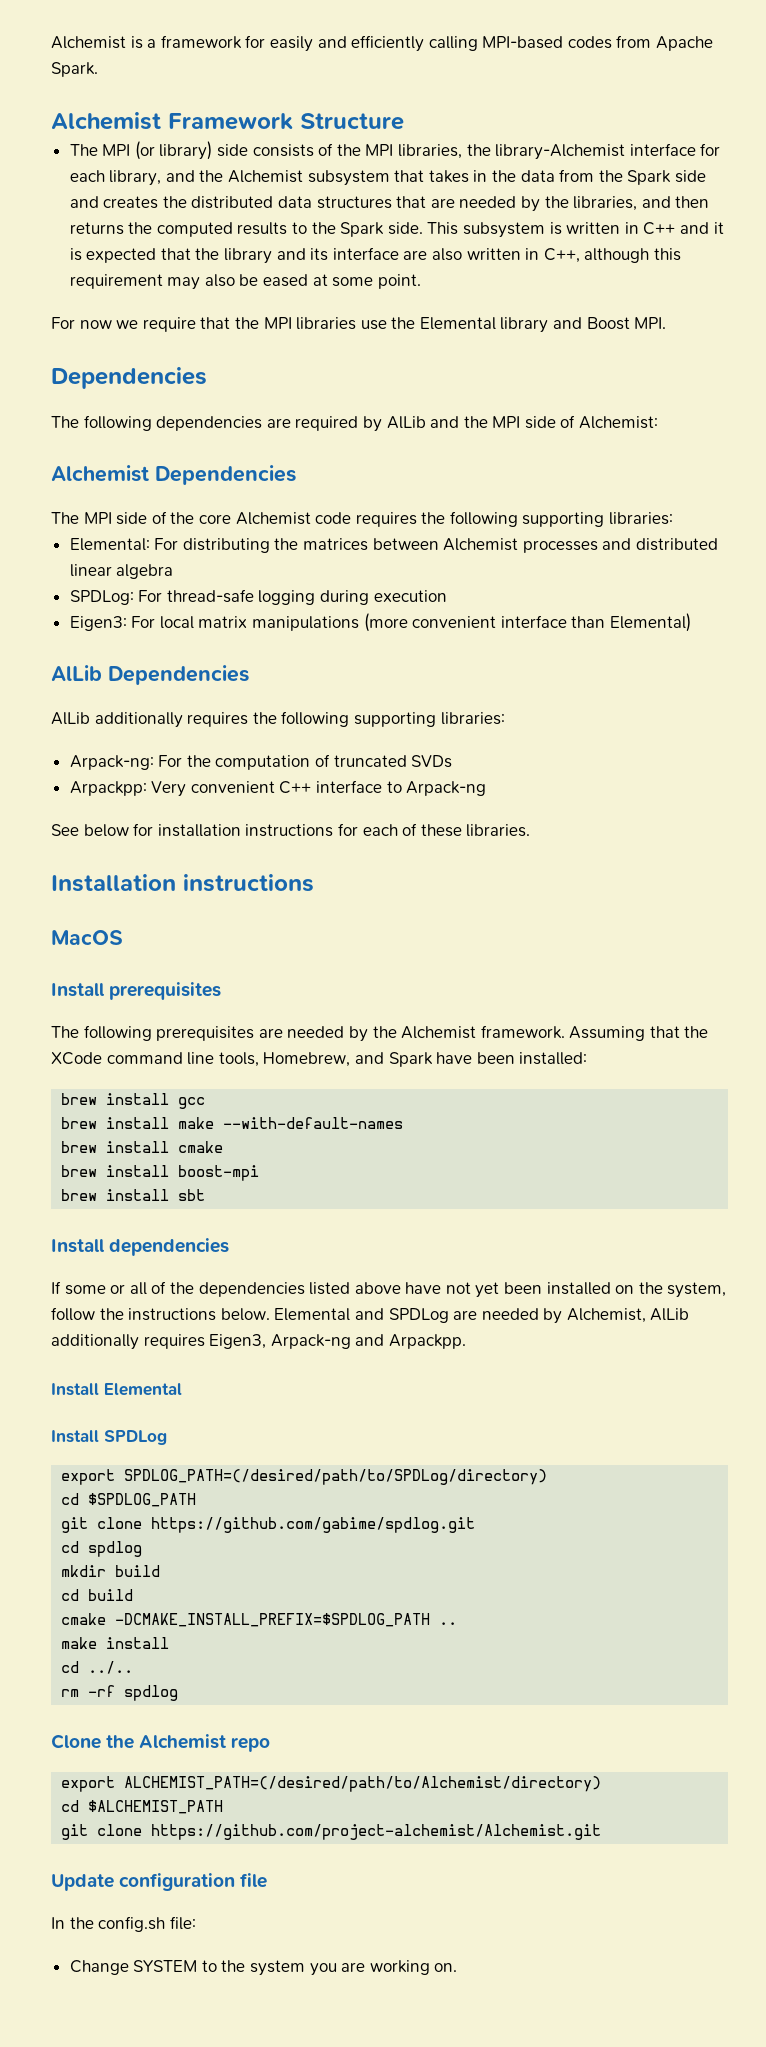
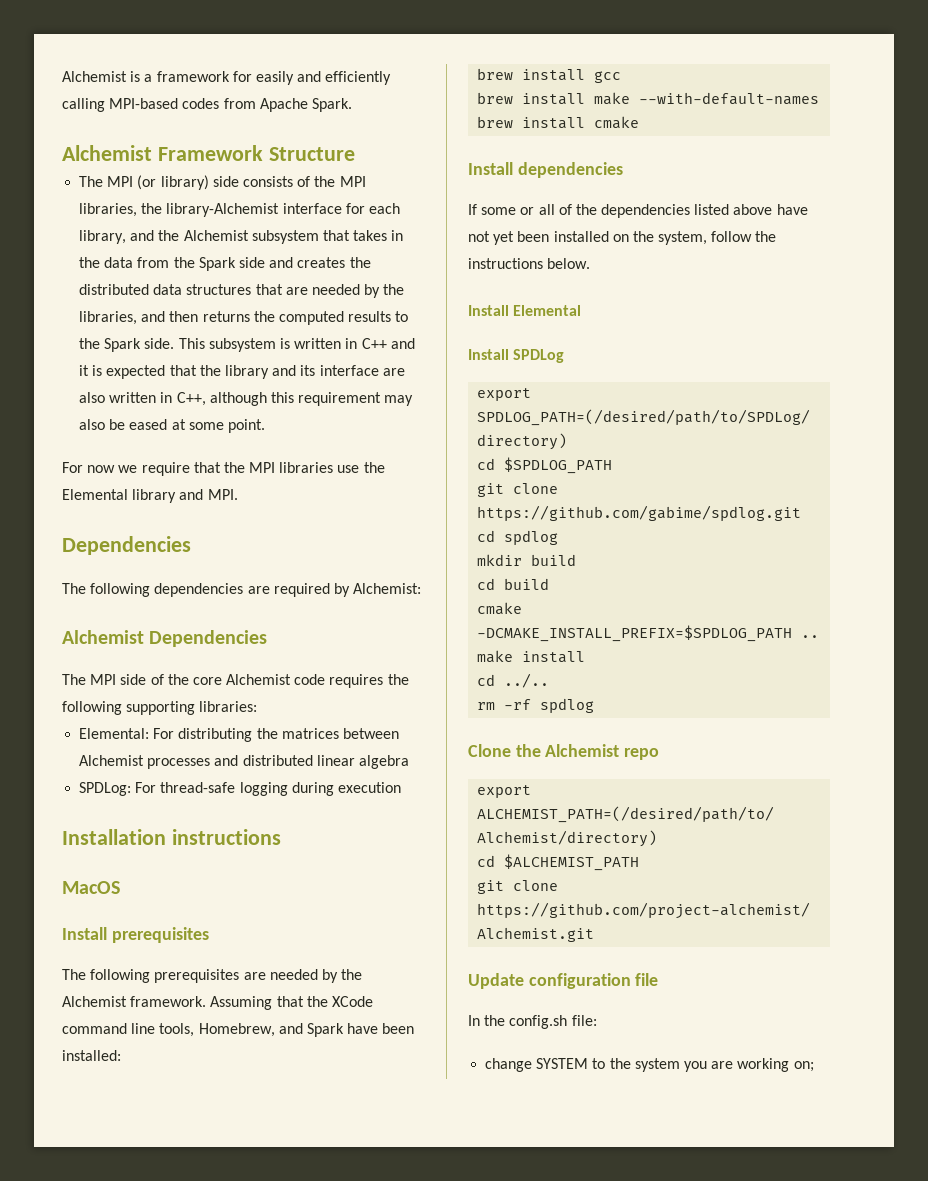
- For now we require that the MPI libraries use the Elemental library and Boost MPI.
+ For now we require that the MPI libraries use the Elemental library and MPI.
- The following dependencies are required by AlLib and the MPI side of Alchemist:
+ The following dependencies are required by Alchemist:
- Eigen3: For local matrix manipulations (more convenient interface than Elemental)
- AlLib Dependencies
- AlLib additionally requires the following supporting libraries:
- Arpack-ng: For the computation of truncated SVDs
- Arpackpp: Very convenient C++ interface to Arpack-ng
- See below for installation instructions for each of these libraries.
- brew install boost-mpi
- brew install sbt
- Elemental and SPDLog are needed by Alchemist, AlLib additionally requires Eigen3, Arpack-ng and Arpackpp.
- Change SYSTEM to the system you are working on.
+ change SYSTEM to the system you are working on;

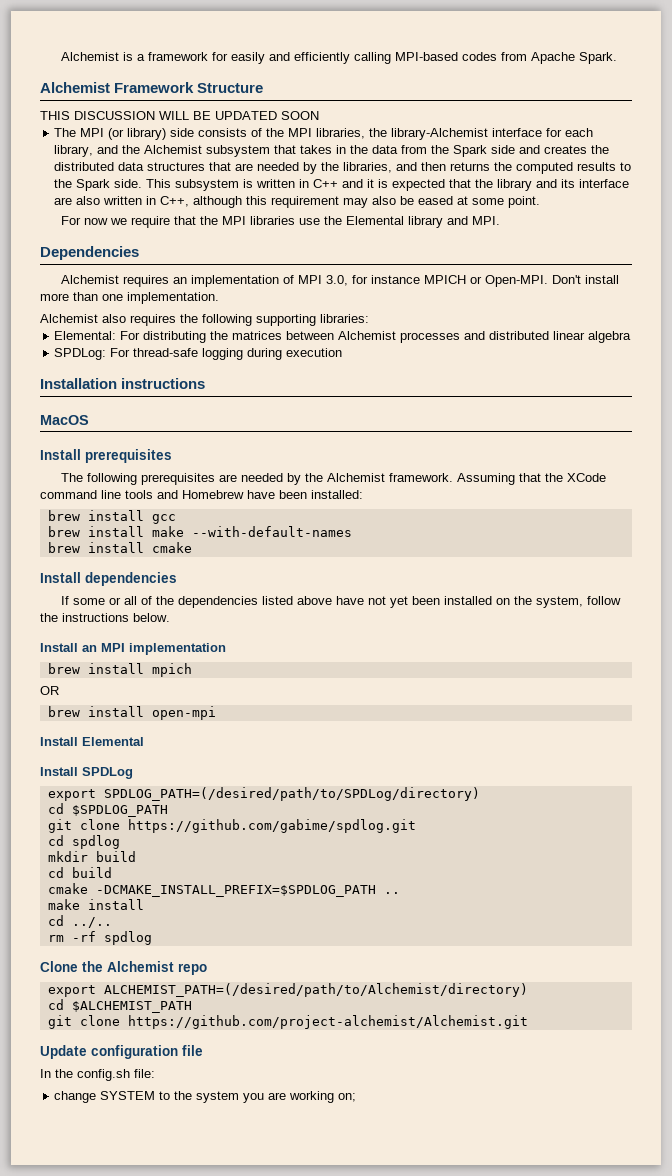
+ THIS DISCUSSION WILL BE UPDATED SOON
- The following dependencies are required by Alchemist:
- Alchemist Dependencies
- The MPI side of the core Alchemist code requires the following supporting libraries:
+ Alchemist requires an implementation of MPI 3.0, for instance MPICH or Open-MPI. Don't install more than one implementation.
+ Alchemist also requires the following supporting libraries:
- Assuming that the XCode command line tools, Homebrew, and Spark have been installed:
+ Assuming that the XCode command line tools and Homebrew have been installed:
+ Install an MPI implementation
+ brew install mpich
+ OR
+ brew install open-mpi

